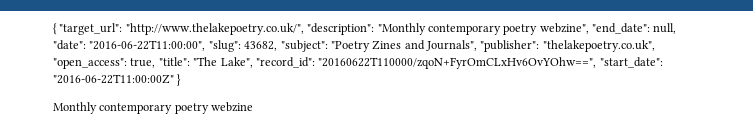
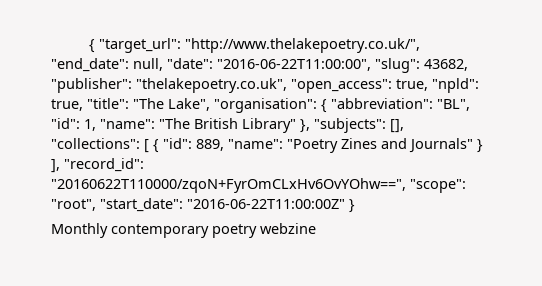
- { "target_url": "http://www.thelakepoetry.co.uk/", "description": "Monthly contemporary poetry webzine", "end_date": null, "date": "2016-06-22T11:00:00", "slug": 43682, "subject": "Poetry Zines and Journals", "publisher": "thelakepoetry.co.uk", "open_access": true, "title": "The Lake", "record_id": "20160622T110000/zqoN+FyrOmCLxHv6OvYOhw==", "start_date": "2016-06-22T11:00:00Z" }
+ { "target_url": "http://www.thelakepoetry.co.uk/", "end_date": null, "date": "2016-06-22T11:00:00", "slug": 43682, "publisher": "thelakepoetry.co.uk", "open_access": true, "npld": true, "title": "The Lake", "organisation": { "abbreviation": "BL", "id": 1, "name": "The British Library" }, "subjects": [], "collections": [ { "id": 889, "name": "Poetry Zines and Journals" } ], "record_id": "20160622T110000/zqoN+FyrOmCLxHv6OvYOhw==", "scope": "root", "start_date": "2016-06-22T11:00:00Z" }

